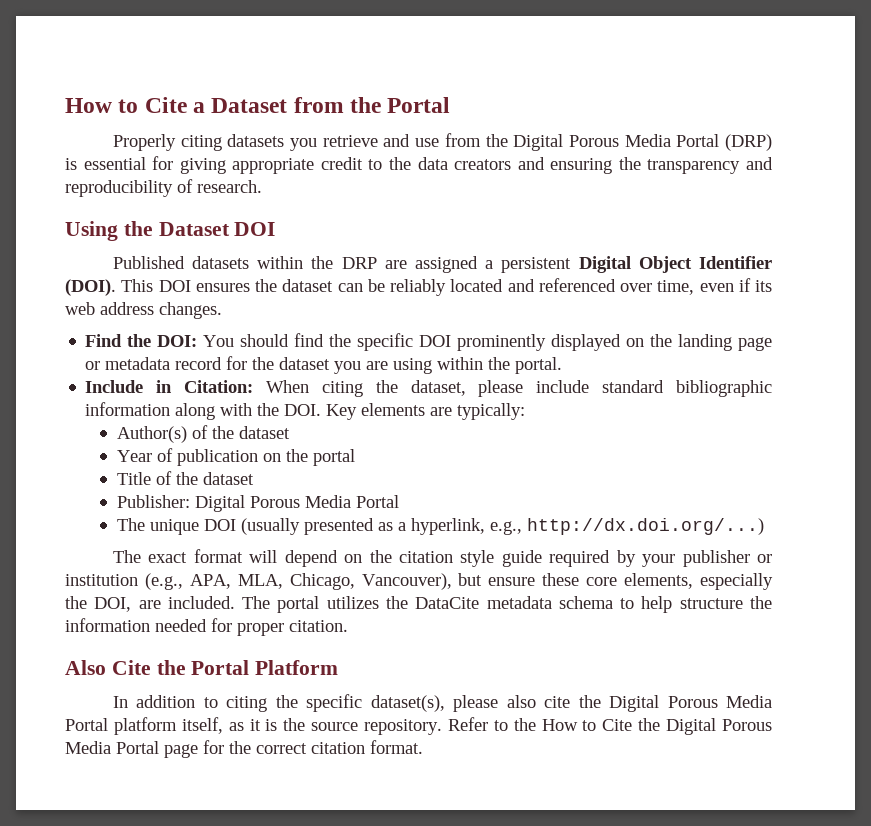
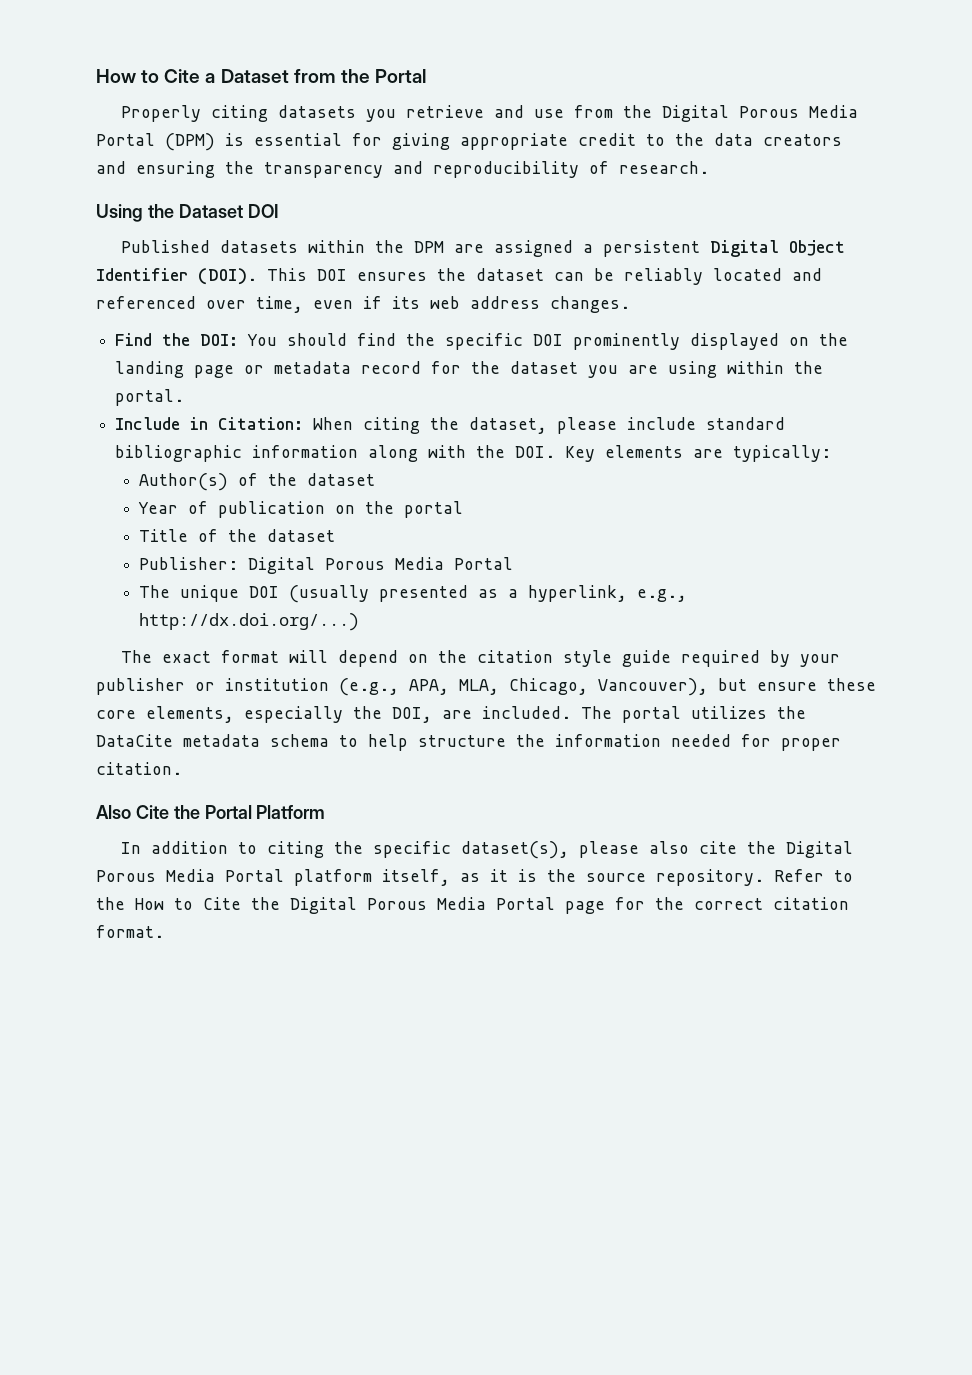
- Properly citing datasets you retrieve and use from the Digital Porous Media Portal (DRP) is essential for giving appropriate credit to the data creators and ensuring the transparency and reproducibility of research.
+ Properly citing datasets you retrieve and use from the Digital Porous Media Portal (DPM) is essential for giving appropriate credit to the data creators and ensuring the transparency and reproducibility of research.
- Published datasets within the DRP are assigned a persistent Digital Object Identifier (DOI).
+ Published datasets within the DPM are assigned a persistent Digital Object Identifier (DOI).

